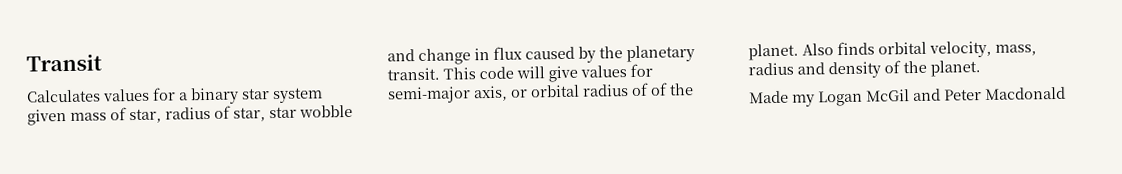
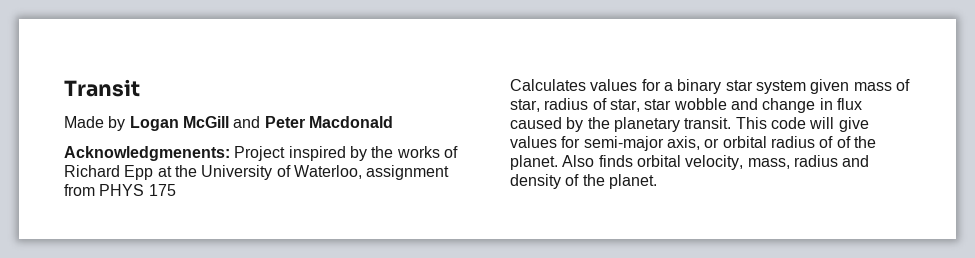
+ Made by Logan McGill and Peter Macdonald
+ Acknowledgmenents: Project inspired by the works of Richard Epp at the University of Waterloo, assignment from PHYS 175
- Made my Logan McGil and Peter Macdonald

